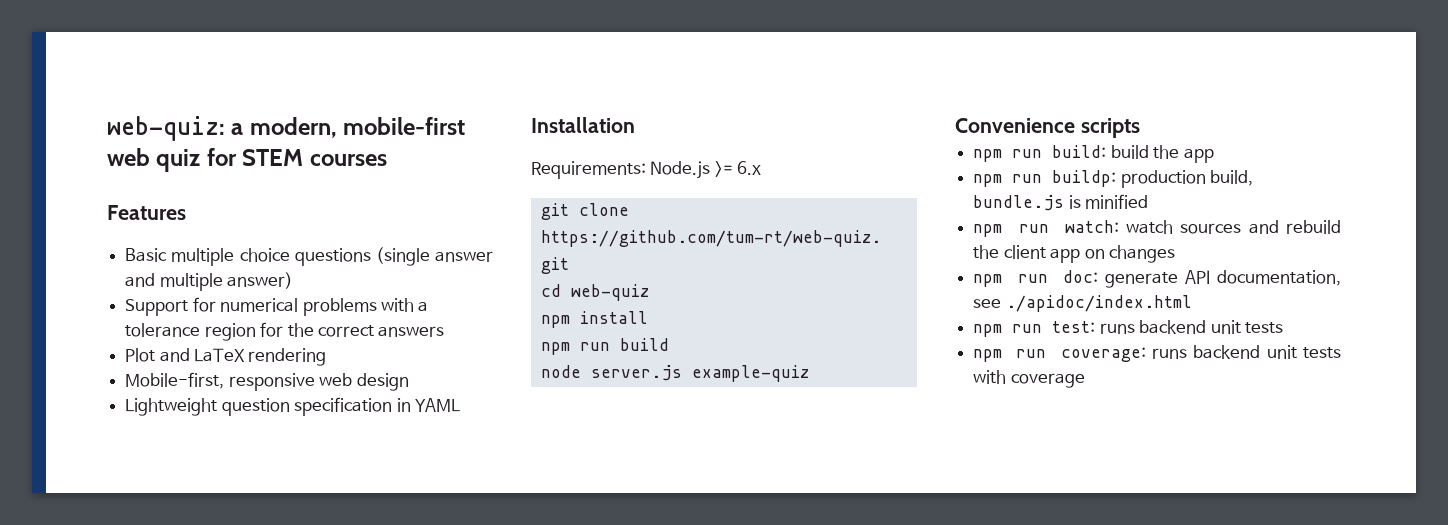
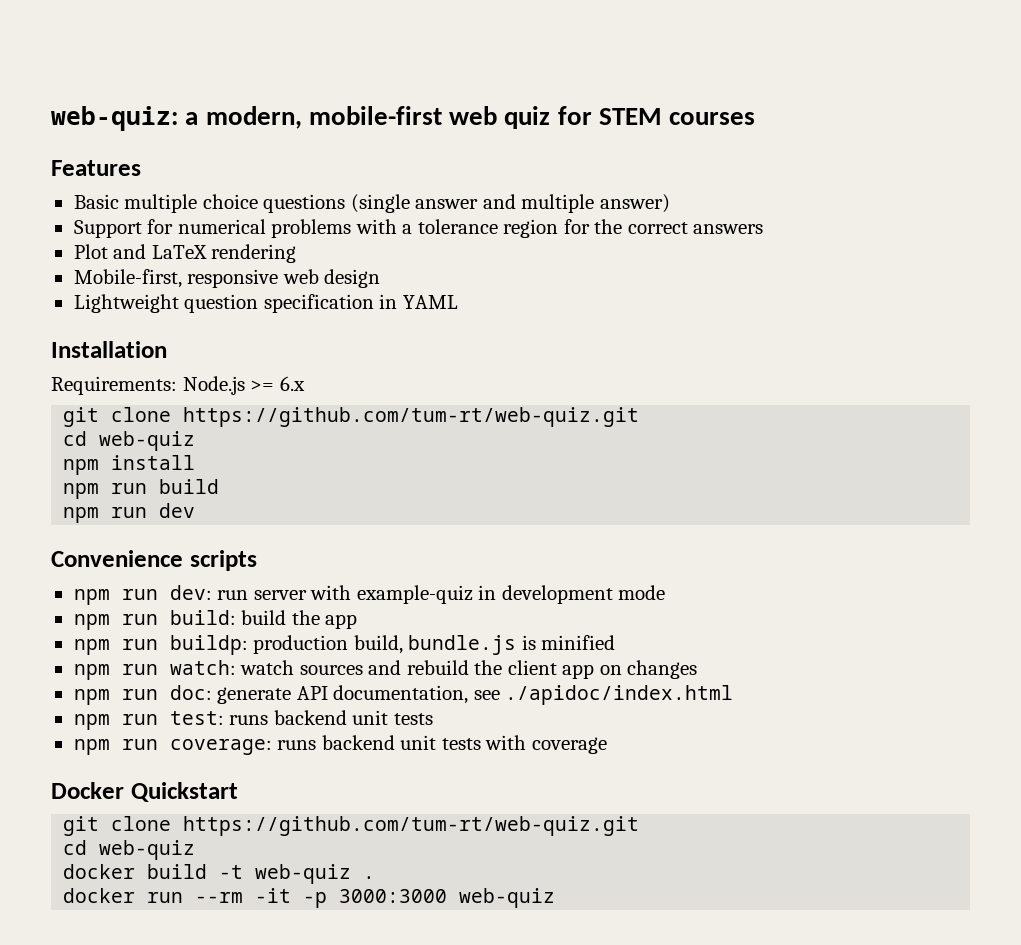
- node server.js example-quiz
+ npm run dev
+ npm run dev: run server with example-quiz in development mode
+ Docker Quickstart
+ git clone https://github.com/tum-rt/web-quiz.git
+ cd web-quiz
+ docker build -t web-quiz .
+ docker run --rm -it -p 3000:3000 web-quiz

